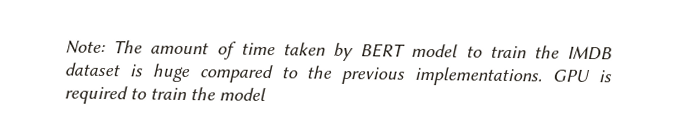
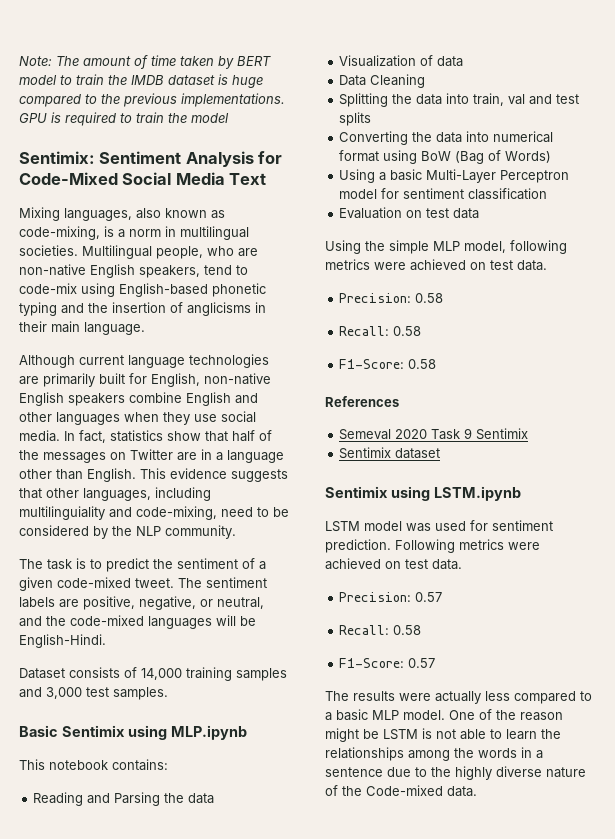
+ Sentimix: Sentiment Analysis for Code-Mixed Social Media Text
+ Mixing languages, also known as code-mixing, is a norm in multilingual societies. Multilingual people, who are non-native English speakers, tend to code-mix using English-based phonetic typing and the insertion of anglicisms in their main language.
+ Although current language technologies are primarily built for English, non-native English speakers combine English and other languages when they use social media. In fact, statistics show that half of the messages on Twitter are in a language other than English. This evidence suggests that other languages, including multilinguiality and code-mixing, need to be considered by the NLP community.
+ The task is to predict the sentiment of a given code-mixed tweet. The sentiment labels are positive, negative, or neutral, and the code-mixed languages will be English-Hindi.
+ Dataset consists of 14,000 training samples and 3,000 test samples.
+ Basic Sentimix using MLP.ipynb
+ This notebook contains:
+ Reading and Parsing the data
+ Visualization of data
+ Data Cleaning
+ Splitting the data into train, val and test splits
+ Converting the data into numerical format using BoW (Bag of Words)
+ Using a basic Multi-Layer Perceptron model for sentiment classification
+ Evaluation on test data
+ Using the simple MLP model, following metrics were achieved on test data.
+ Precision: 0.58
+ Recall: 0.58
+ F1-Score: 0.58
+ References
+ Semeval 2020 Task 9 Sentimix
+ Sentimix dataset
+ Sentimix using LSTM.ipynb
+ LSTM model was used for sentiment prediction. Following metrics were achieved on test data.
+ Precision: 0.57
+ Recall: 0.58
+ F1-Score: 0.57
+ The results were actually less compared to a basic MLP model. One of the reason might be LSTM is not able to learn the relationships among the words in a sentence due to the highly diverse nature of the Code-mixed data.

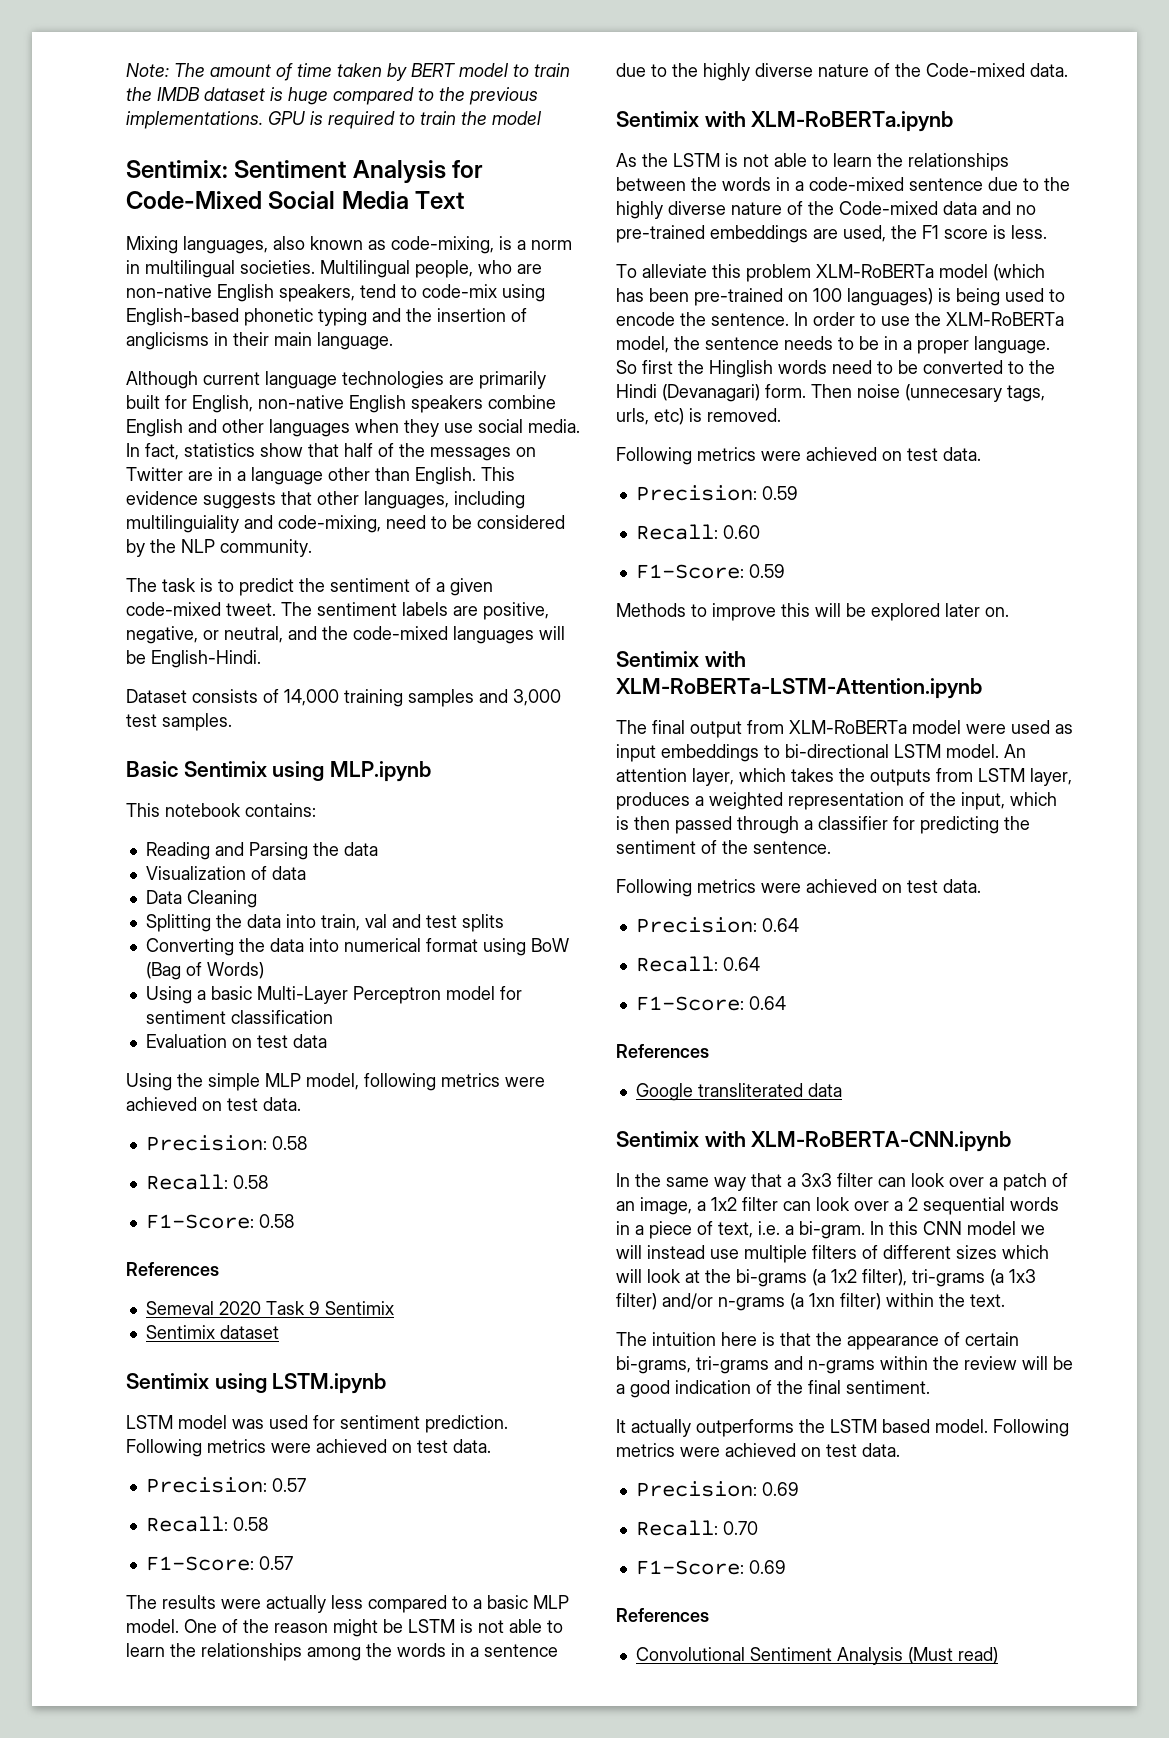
+ Sentimix with XLM-RoBERTa.ipynb
+ As the LSTM is not able to learn the relationships between the words in a code-mixed sentence due to the highly diverse nature of the Code-mixed data and no pre-trained embeddings are used, the F1 score is less.
+ To alleviate this problem XLM-RoBERTa model (which has been pre-trained on 100 languages) is being used to encode the sentence. In order to use the XLM-RoBERTa model, the sentence needs to be in a proper language. So first the Hinglish words need to be converted to the Hindi (Devanagari) form. Then noise (unnecesary tags, urls, etc) is removed.
+ Following metrics were achieved on test data.
+ Precision: 0.59
+ Recall: 0.60
+ F1-Score: 0.59
+ Methods to improve this will be explored later on.
+ Sentimix with XLM-RoBERTa-LSTM-Attention.ipynb
+ The final output from XLM-RoBERTa model were used as input embeddings to bi-directional LSTM model. An attention layer, which takes the outputs from LSTM layer, produces a weighted representation of the input, which is then passed through a classifier for predicting the sentiment of the sentence.
+ Following metrics were achieved on test data.
+ Precision: 0.64
+ Recall: 0.64
+ F1-Score: 0.64
+ References
+ Google transliterated data
+ Sentimix with XLM-RoBERTA-CNN.ipynb
+ In the same way that a 3x3 filter can look over a patch of an image, a 1x2 filter can look over a 2 sequential words in a piece of text, i.e. a bi-gram. In this CNN model we will instead use multiple filters of different sizes which will look at the bi-grams (a 1x2 filter), tri-grams (a 1x3 filter) and/or n-grams (a 1xn filter) within the text.
+ The intuition here is that the appearance of certain bi-grams, tri-grams and n-grams within the review will be a good indication of the final sentiment.
+ It actually outperforms the LSTM based model. Following metrics were achieved on test data.
+ Precision: 0.69
+ Recall: 0.70
+ F1-Score: 0.69
+ References
+ Convolutional Sentiment Analysis (Must read)

